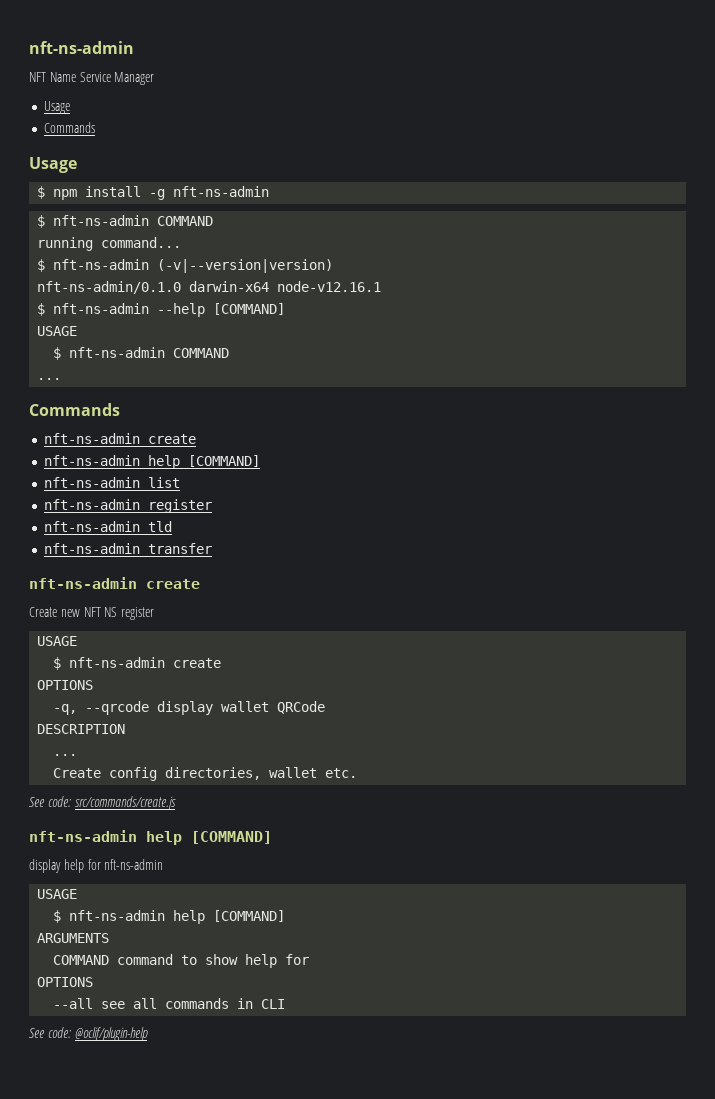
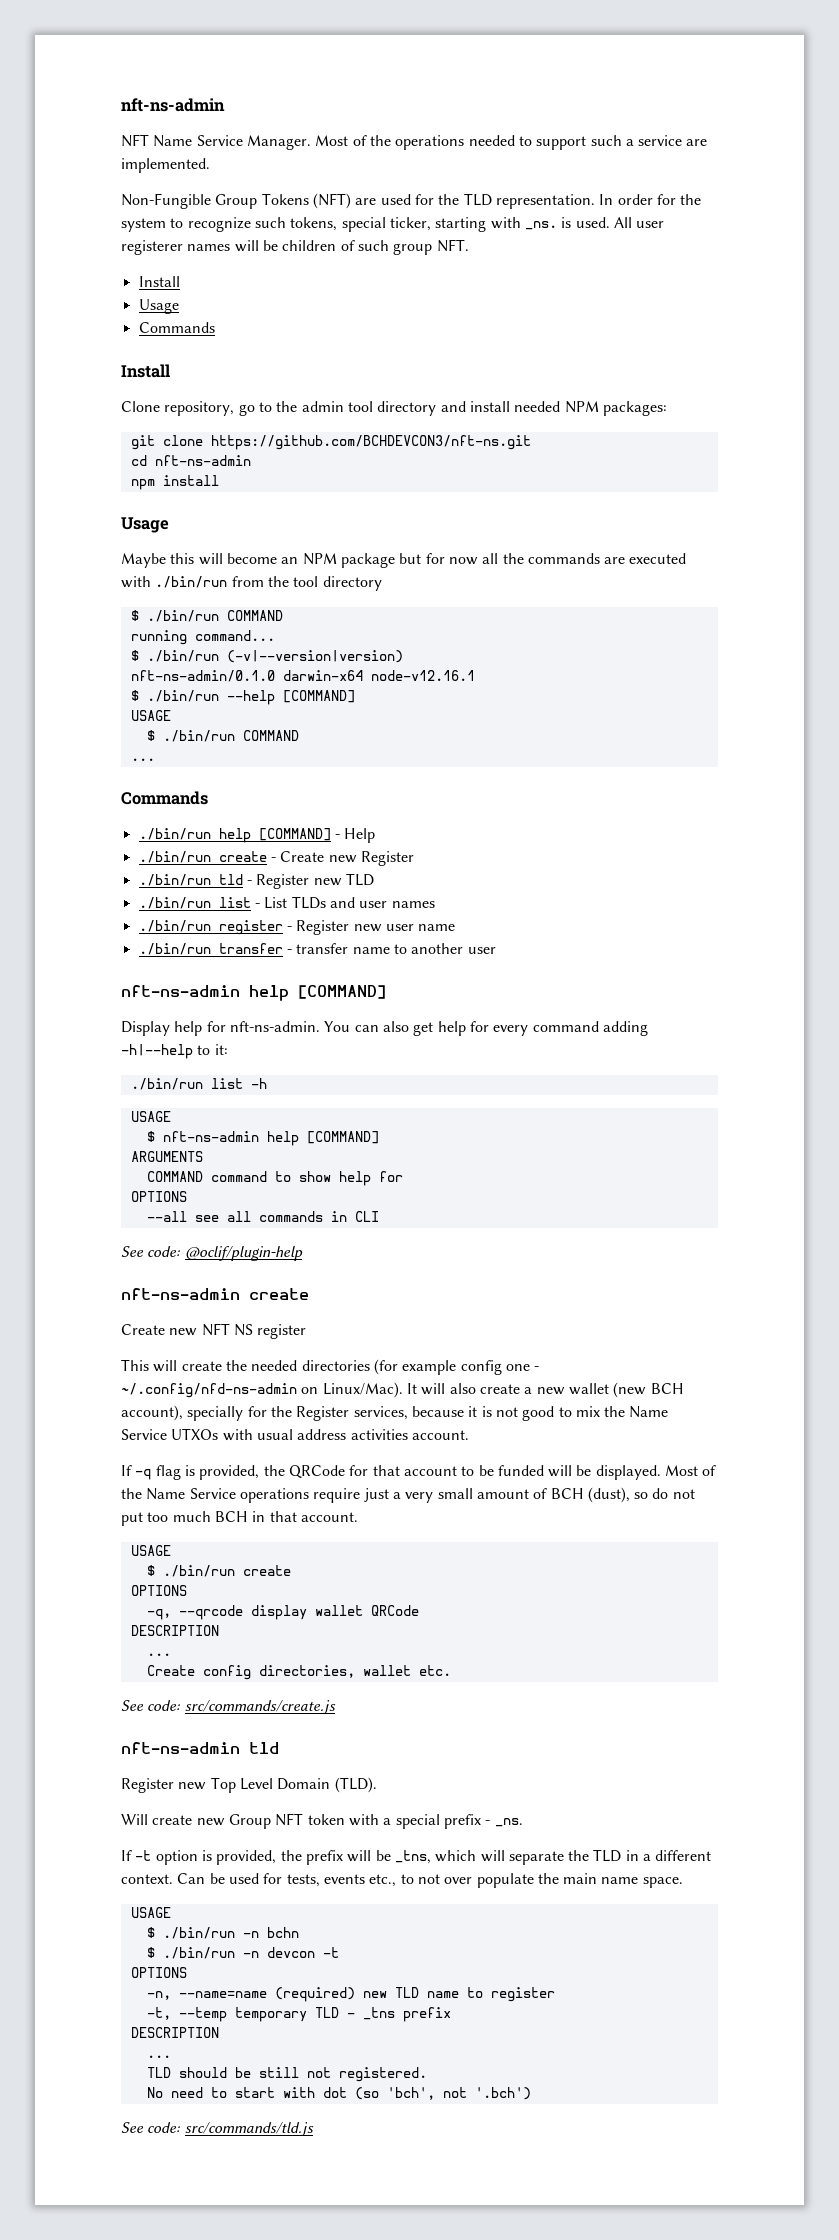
- NFT Name Service Manager
+ NFT Name Service Manager. Most of the operations needed to support such a service are implemented.
+ Non-Fungible Group Tokens (NFT) are used for the TLD representation. In order for the system to recognize such tokens, special ticker, starting with _ns. is used. All user registerer names will be children of such group NFT.
+ Install
  Usage
  Commands
+ Install
+ Clone repository, go to the admin tool directory and install needed NPM packages:
+ git clone https://github.com/BCHDEVCON3/nft-ns.git
+ cd nft-ns-admin
+ npm install
  Usage
- $ npm install -g nft-ns-admin
- $ nft-ns-admin COMMAND
+ Maybe this will become an NPM package but for now all the commands are executed with ./bin/run from the tool directory
+ $ ./bin/run COMMAND
- $ nft-ns-admin (-v|--version|version)
+ $ ./bin/run (-v|--version|version)
- $ nft-ns-admin --help [COMMAND]
+ $ ./bin/run --help [COMMAND]
  USAGE
- $ nft-ns-admin COMMAND
+ $ ./bin/run COMMAND
  ...
  Commands
- nft-ns-admin create
+ ./bin/run help [COMMAND] - Help
+ ./bin/run create - Create new Register
+ ./bin/run tld - Register new TLD
+ ./bin/run list - List TLDs and user names
+ ./bin/run register - Register new user name
+ ./bin/run transfer - transfer name to another user
  nft-ns-admin help [COMMAND]
- nft-ns-admin list
- nft-ns-admin register
- nft-ns-admin tld
- nft-ns-admin transfer
- nft-ns-admin create
- Create new NFT NS register
- USAGE
- $ nft-ns-admin create
- OPTIONS
- -q, --qrcode display wallet QRCode
- DESCRIPTION
- ...
- Create config directories, wallet etc.
- See code: src/commands/create.js
- nft-ns-admin help [COMMAND]
- display help for nft-ns-admin
+ Display help for nft-ns-admin. You can also get help for every command adding -h|--help to it:
+ ./bin/run list -h
+ nft-ns-admin create
+ Create new NFT NS register
+ This will create the needed directories (for example config one - ~/.config/nfd-ns-admin on Linux/Mac). It will also create a new wallet (new BCH account), specially for the Register services, because it is not good to mix the Name Service UTXOs with usual address activities account.
+ If -q flag is provided, the QRCode for that account to be funded will be displayed. Most of the Name Service operations require just a very small amount of BCH (dust), so do not put too much BCH in that account.
+ USAGE
+ $ ./bin/run create
+ OPTIONS
+ -q, --qrcode display wallet QRCode
+ DESCRIPTION
+ ...
+ Create config directories, wallet etc.
+ See code: src/commands/create.js
+ nft-ns-admin tld
+ Register new Top Level Domain (TLD).
+ Will create new Group NFT token with a special prefix - _ns.
+ If -t option is provided, the prefix will be _tns, which will separate the TLD in a different context. Can be used for tests, events etc., to not over populate the main name space.
+ USAGE
+ $ ./bin/run -n bchn
+ $ ./bin/run -n devcon -t
+ OPTIONS
+ -n, --name=name (required) new TLD name to register
+ -t, --temp temporary TLD - _tns prefix
+ DESCRIPTION
+ ...
+ TLD should be still not registered.
+ No need to start with dot (so 'bch', not '.bch')
+ See code: src/commands/tld.js

